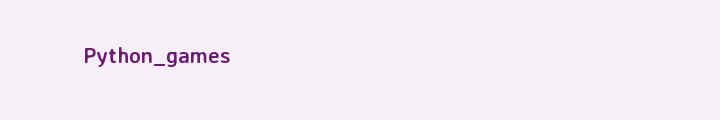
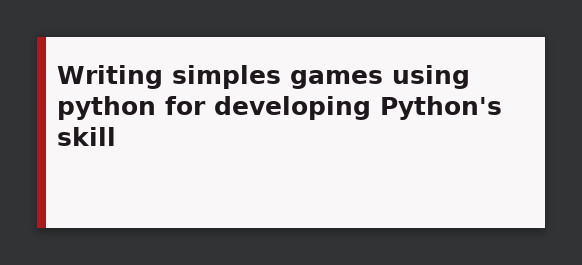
- Python_games
+ Writing simples games using python for developing Python's skill

